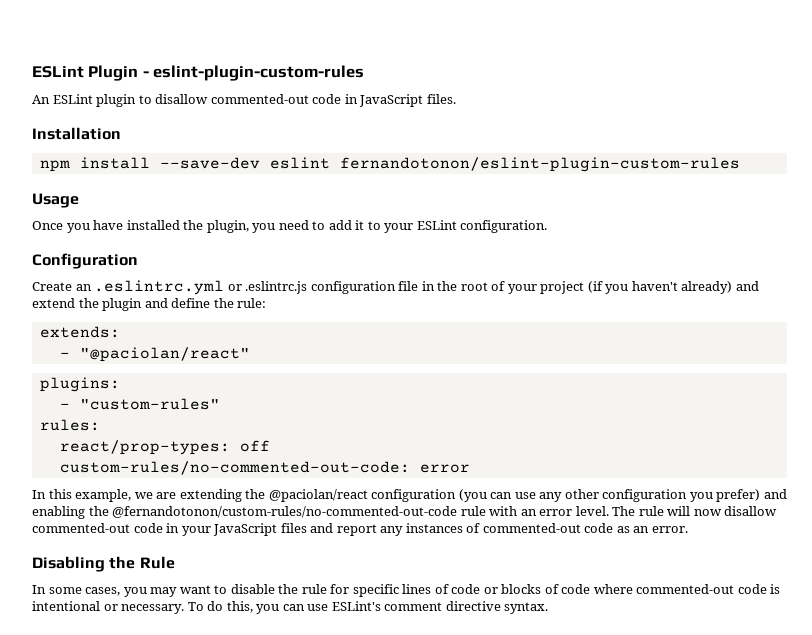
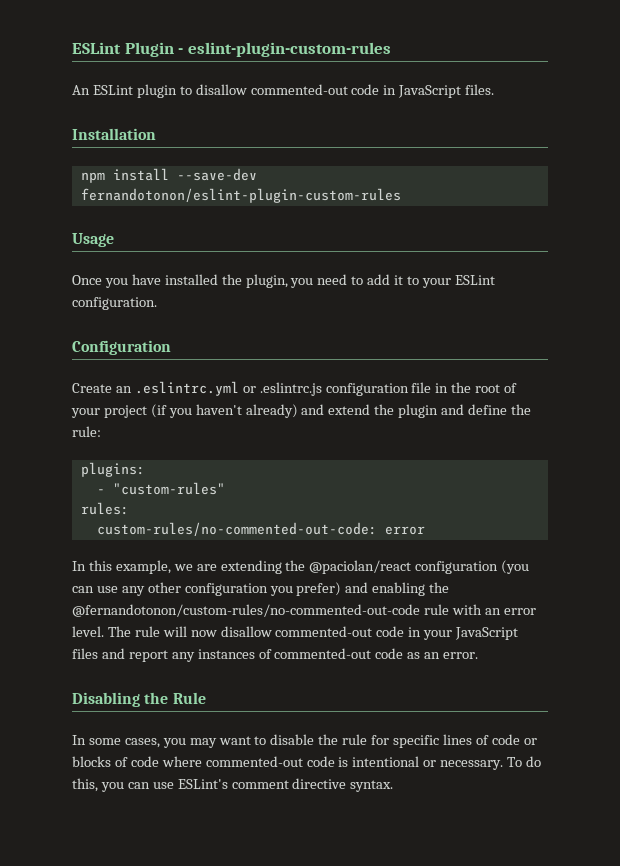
- npm install --save-dev eslint fernandotonon/eslint-plugin-custom-rules
+ npm install --save-dev fernandotonon/eslint-plugin-custom-rules
- extends:
- - "@paciolan/react"
- react/prop-types: off

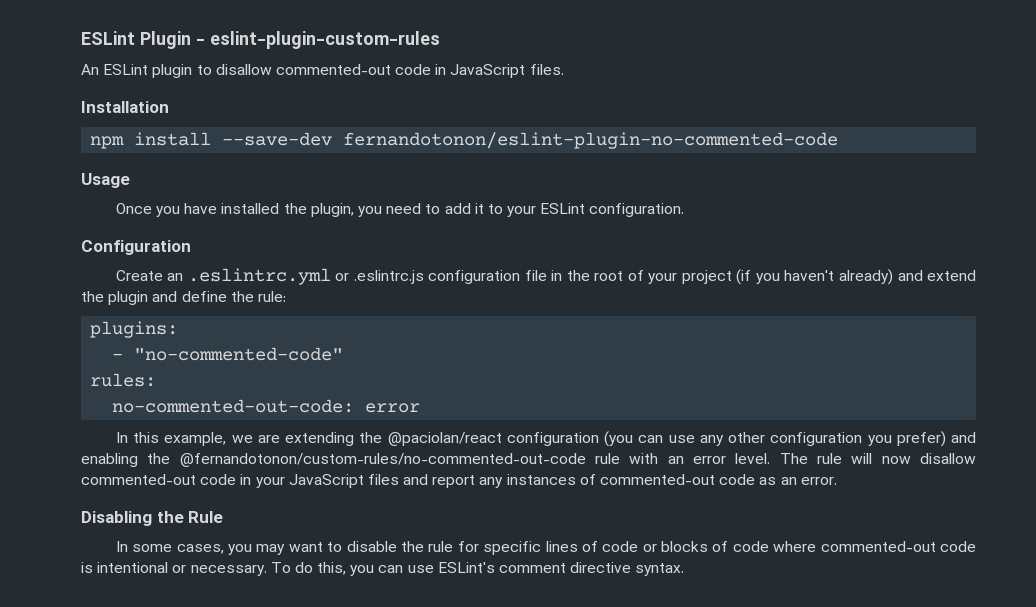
- npm install --save-dev fernandotonon/eslint-plugin-custom-rules
+ npm install --save-dev fernandotonon/eslint-plugin-no-commented-code
- - "custom-rules"
+ - "no-commented-code"
- custom-rules/no-commented-out-code: error
+ no-commented-out-code: error

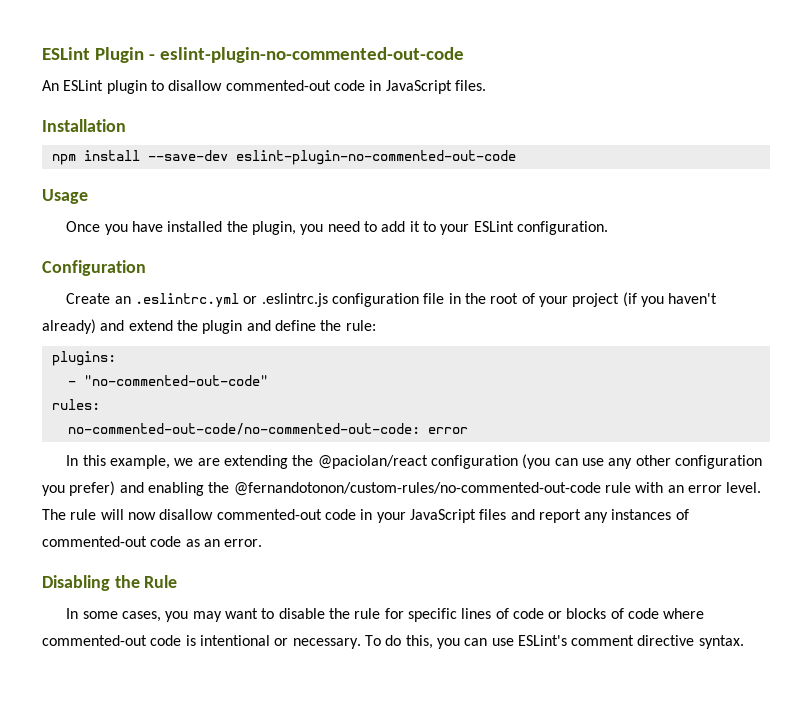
- ESLint Plugin - eslint-plugin-custom-rules
+ ESLint Plugin - eslint-plugin-no-commented-out-code
- npm install --save-dev fernandotonon/eslint-plugin-no-commented-code
+ npm install --save-dev eslint-plugin-no-commented-out-code
- - "no-commented-code"
+ - "no-commented-out-code"
- no-commented-out-code: error
+ no-commented-out-code/no-commented-out-code: error

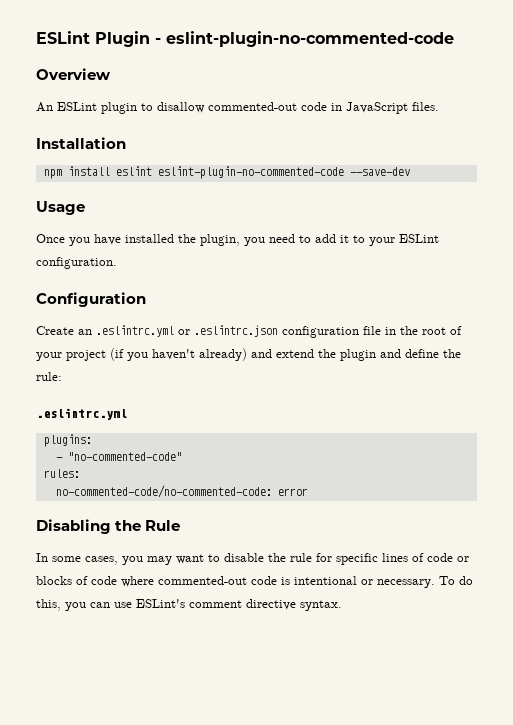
- ESLint Plugin - eslint-plugin-no-commented-out-code
+ ESLint Plugin - eslint-plugin-no-commented-code
+ Overview
- npm install --save-dev eslint-plugin-no-commented-out-code
+ npm install eslint eslint-plugin-no-commented-code --save-dev
- Create an .eslintrc.yml or .eslintrc.js configuration file in the root of your project (if you haven't already) and extend the plugin and define the rule:
+ Create an .eslintrc.yml or .eslintrc.json configuration file in the root of your project (if you haven't already) and extend the plugin and define the rule:
+ .eslintrc.yml
- - "no-commented-out-code"
+ - "no-commented-code"
- no-commented-out-code/no-commented-out-code: error
- In this example, we are extending the @paciolan/react configuration (you can use any other configuration you prefer) and enabling the @fernandotonon/custom-rules/no-commented-out-code rule with an error level. The rule will now disallow commented-out code in your JavaScript files and report any instances of commented-out code as an error.
+ no-commented-code/no-commented-code: error

